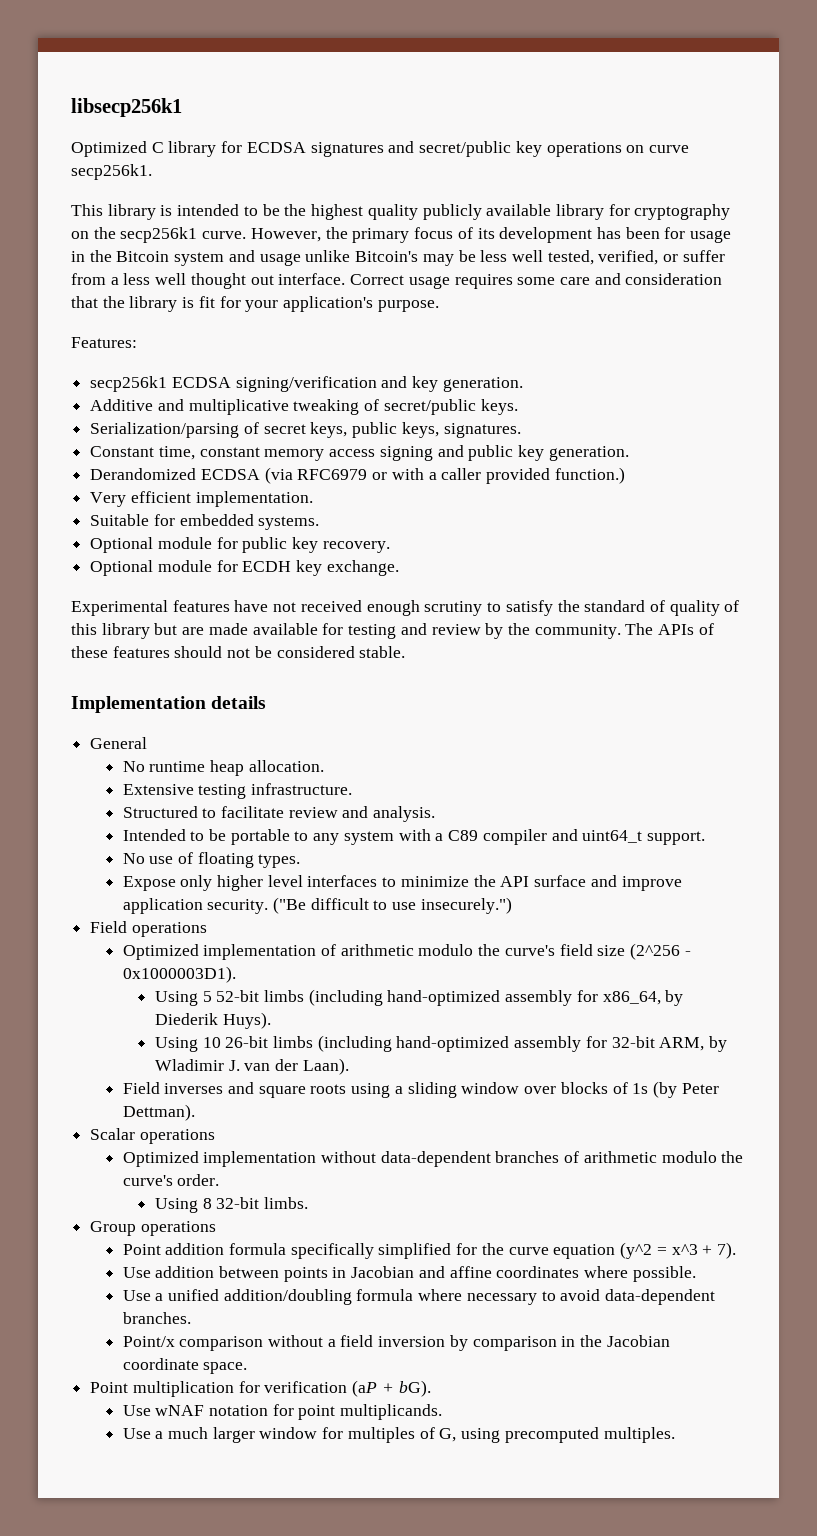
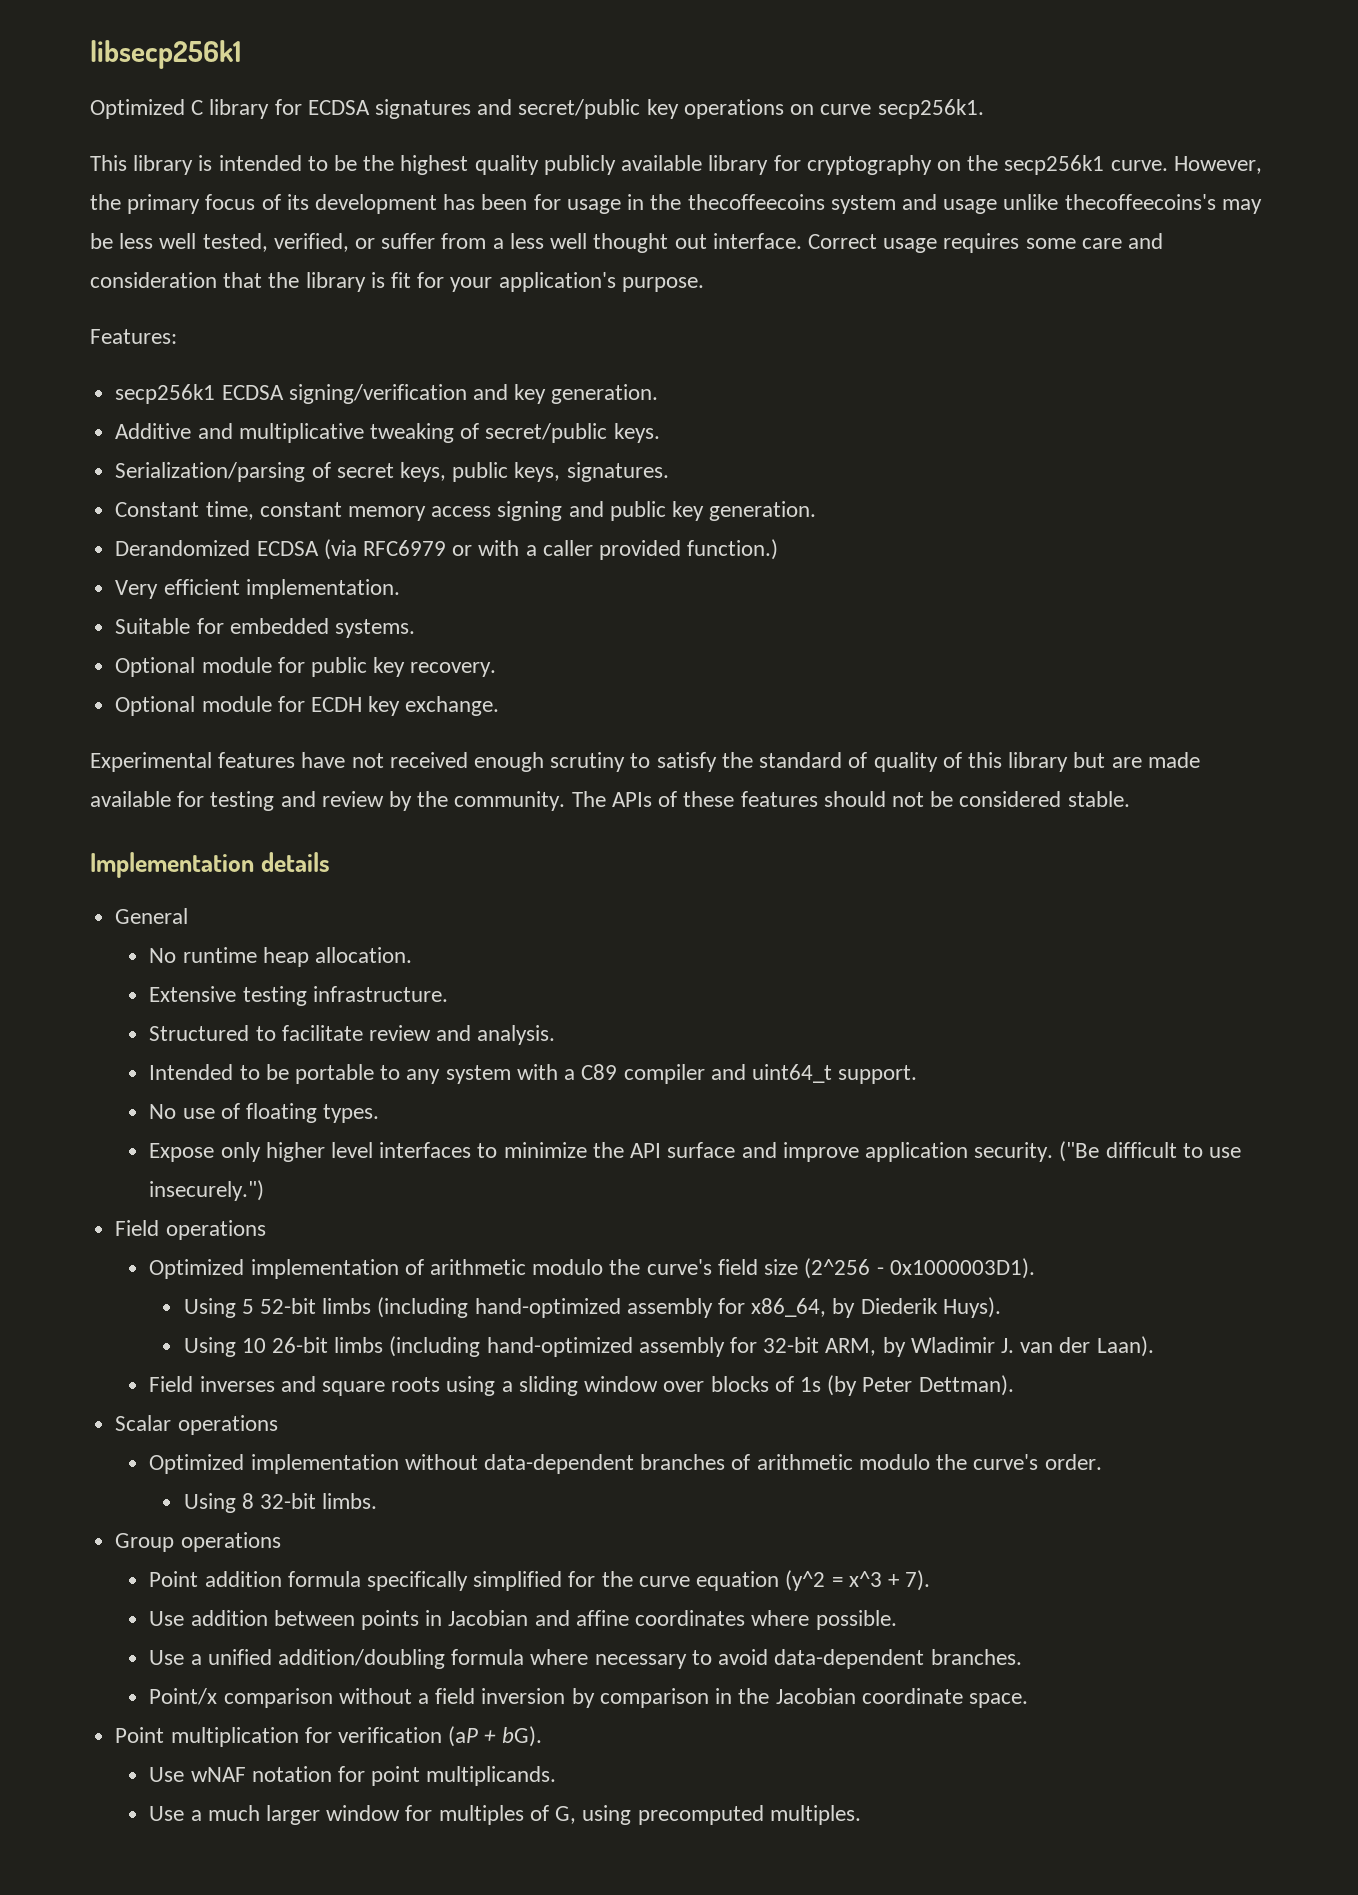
- However, the primary focus of its development has been for usage in the Bitcoin system and usage unlike Bitcoin's may be less well tested, verified, or suffer from a less well thought out interface.
+ However, the primary focus of its development has been for usage in the thecoffeecoins system and usage unlike thecoffeecoins's may be less well tested, verified, or suffer from a less well thought out interface.

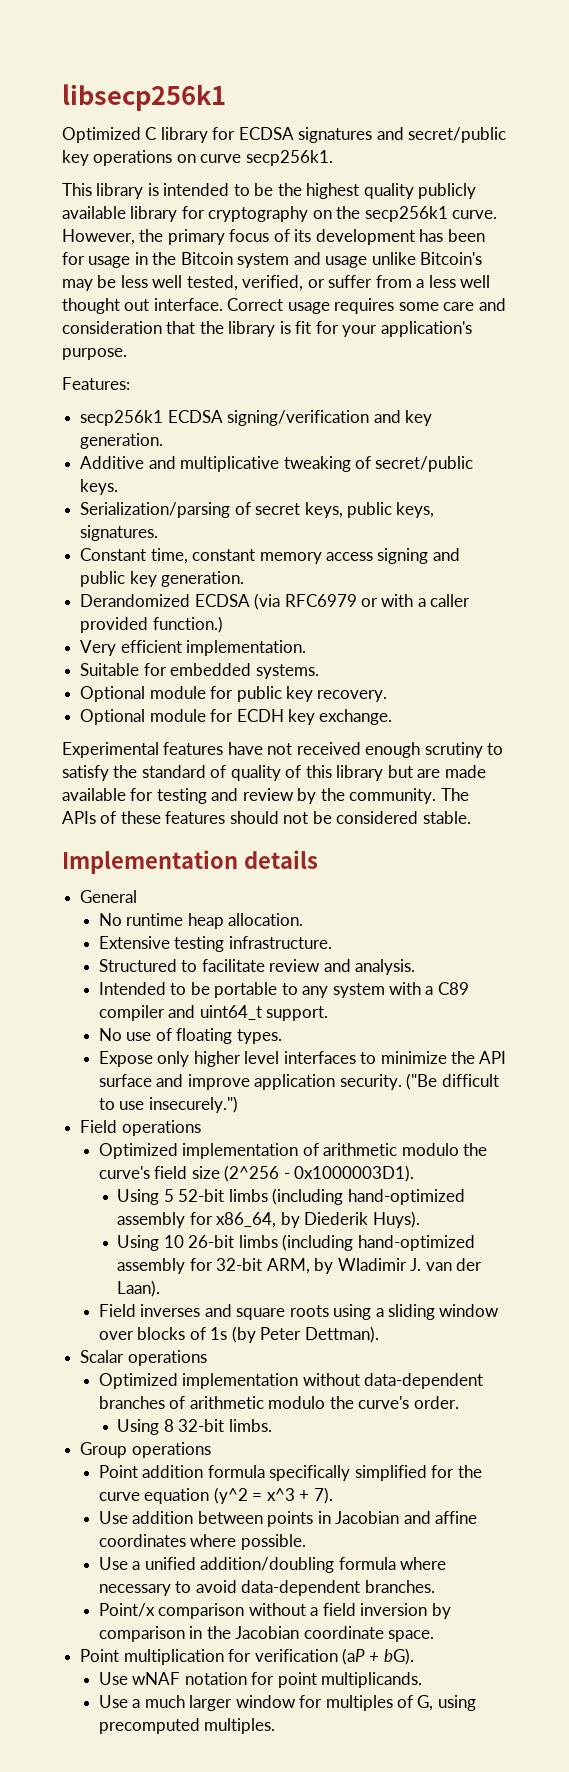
- However, the primary focus of its development has been for usage in the thecoffeecoins system and usage unlike thecoffeecoins's may be less well tested, verified, or suffer from a less well thought out interface.
+ However, the primary focus of its development has been for usage in the Bitcoin system and usage unlike Bitcoin's may be less well tested, verified, or suffer from a less well thought out interface.

